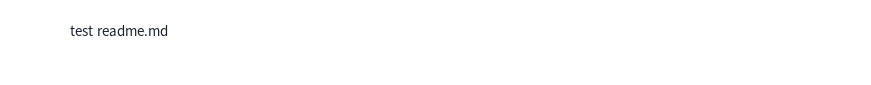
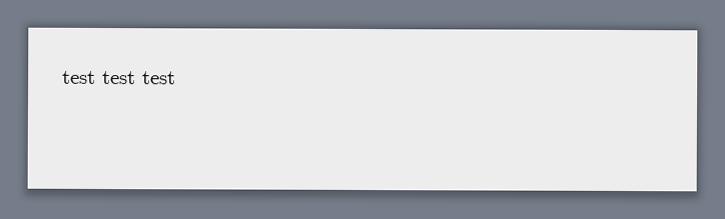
- test readme.md
+ test test test

